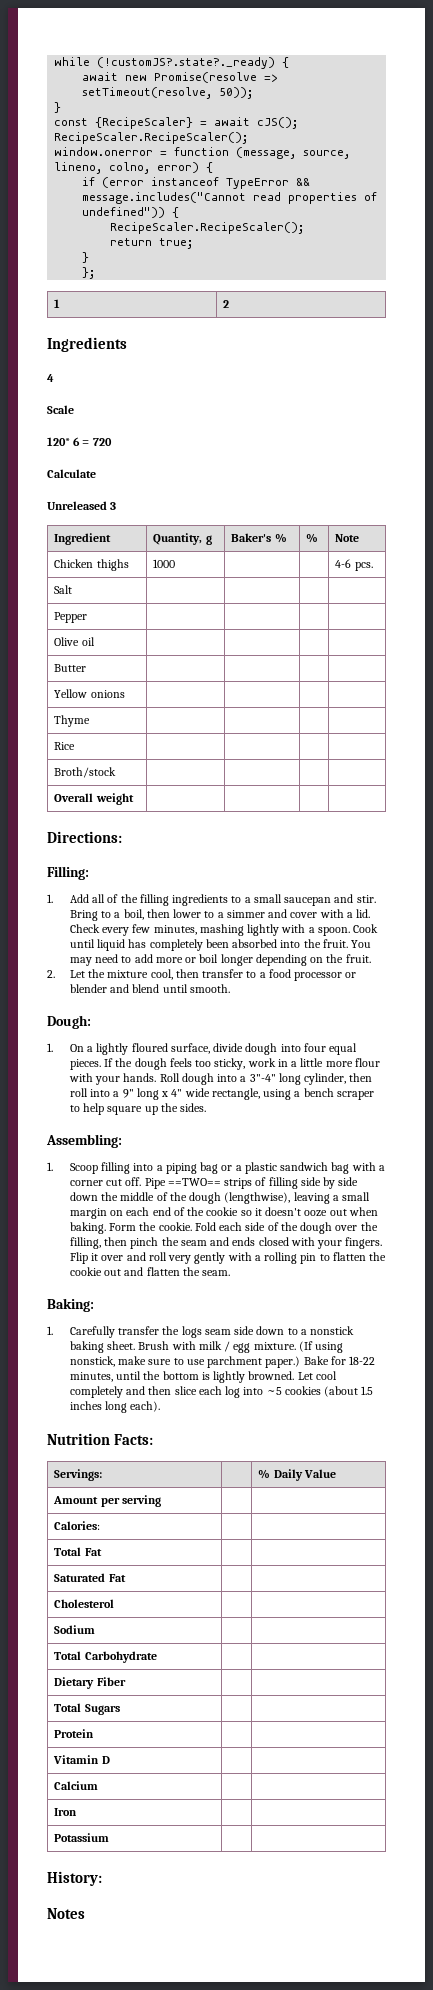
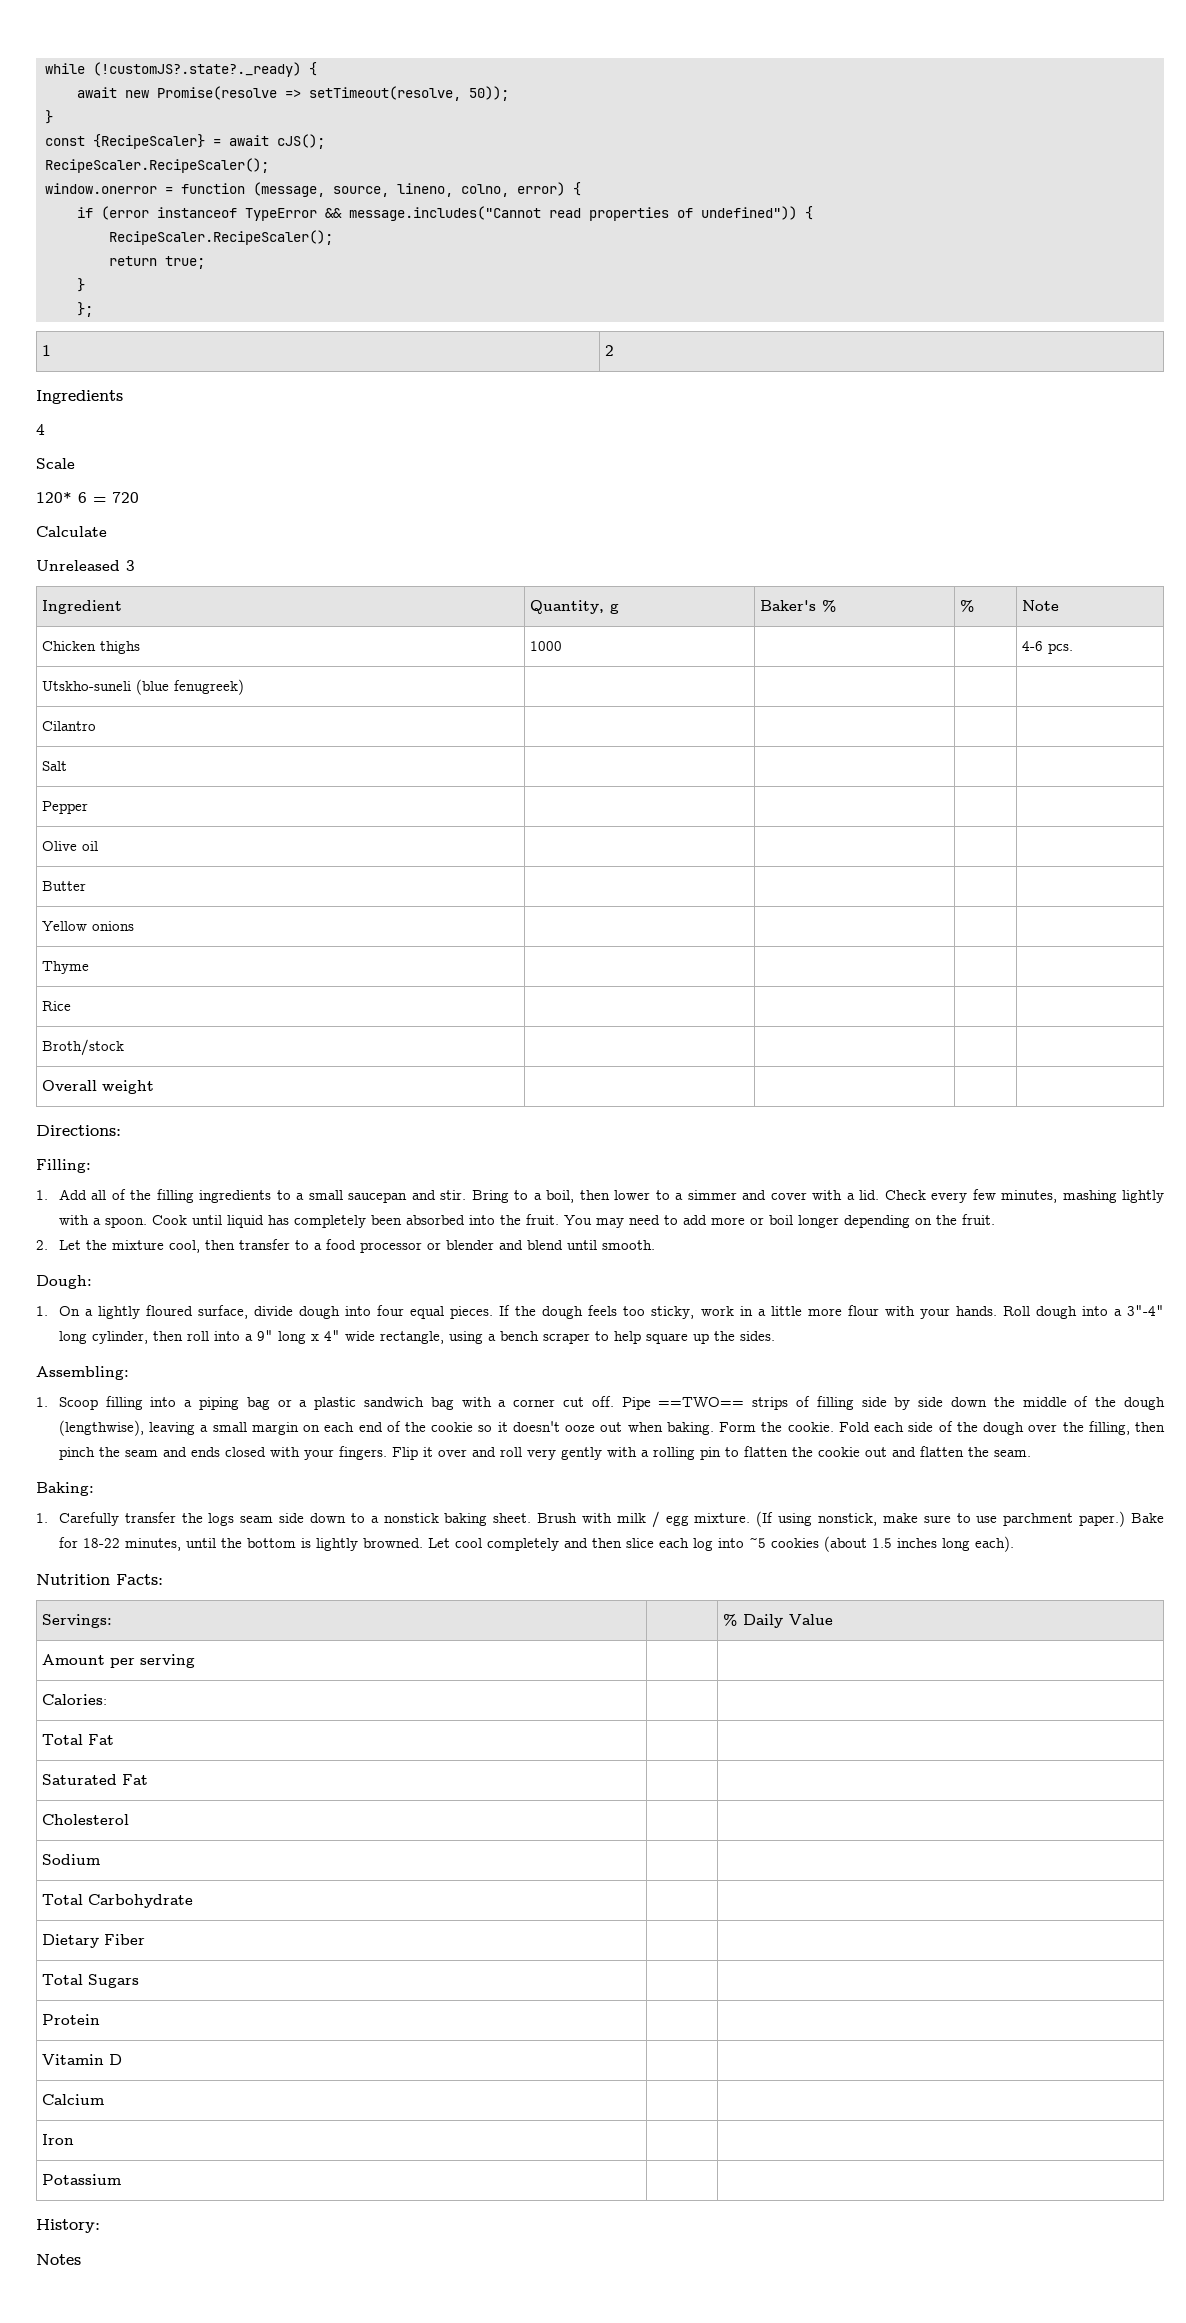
+ Utskho-suneli (blue fenugreek) | | | |
+ Сilantro | | | |

